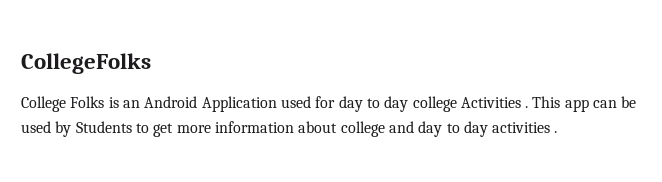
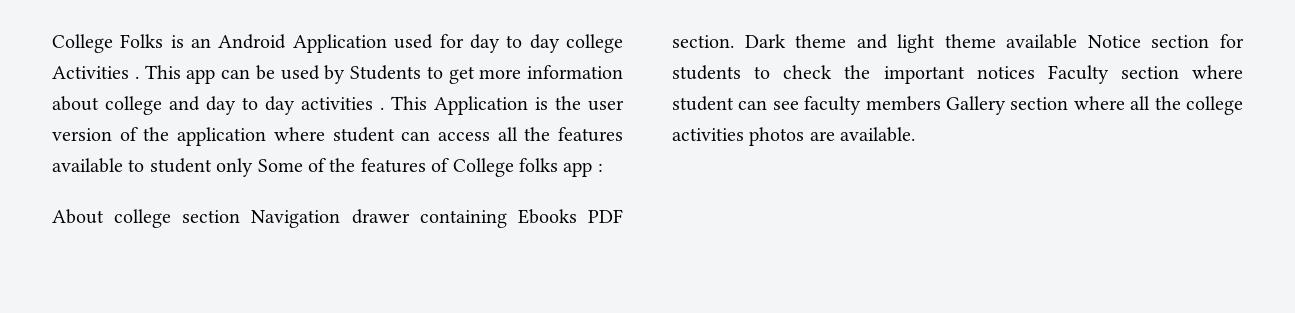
- CollegeFolks
+ This Application is the user version of the application where student can access all the features available to student only Some of the features of College folks app :
+ About college section Navigation drawer containing Ebooks PDF section. Dark theme and light theme available Notice section for students to check the important notices Faculty section where student can see faculty members Gallery section where all the college activities photos are available.

